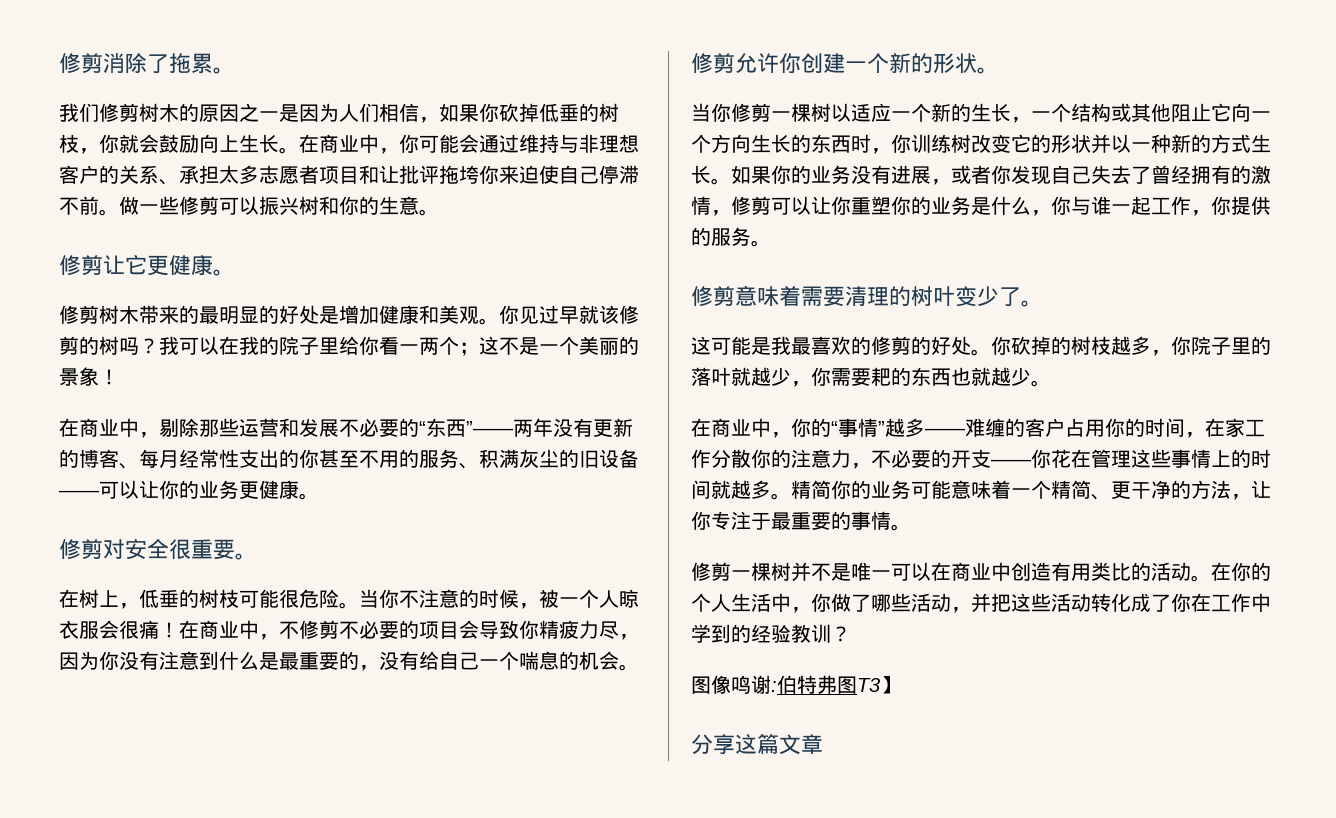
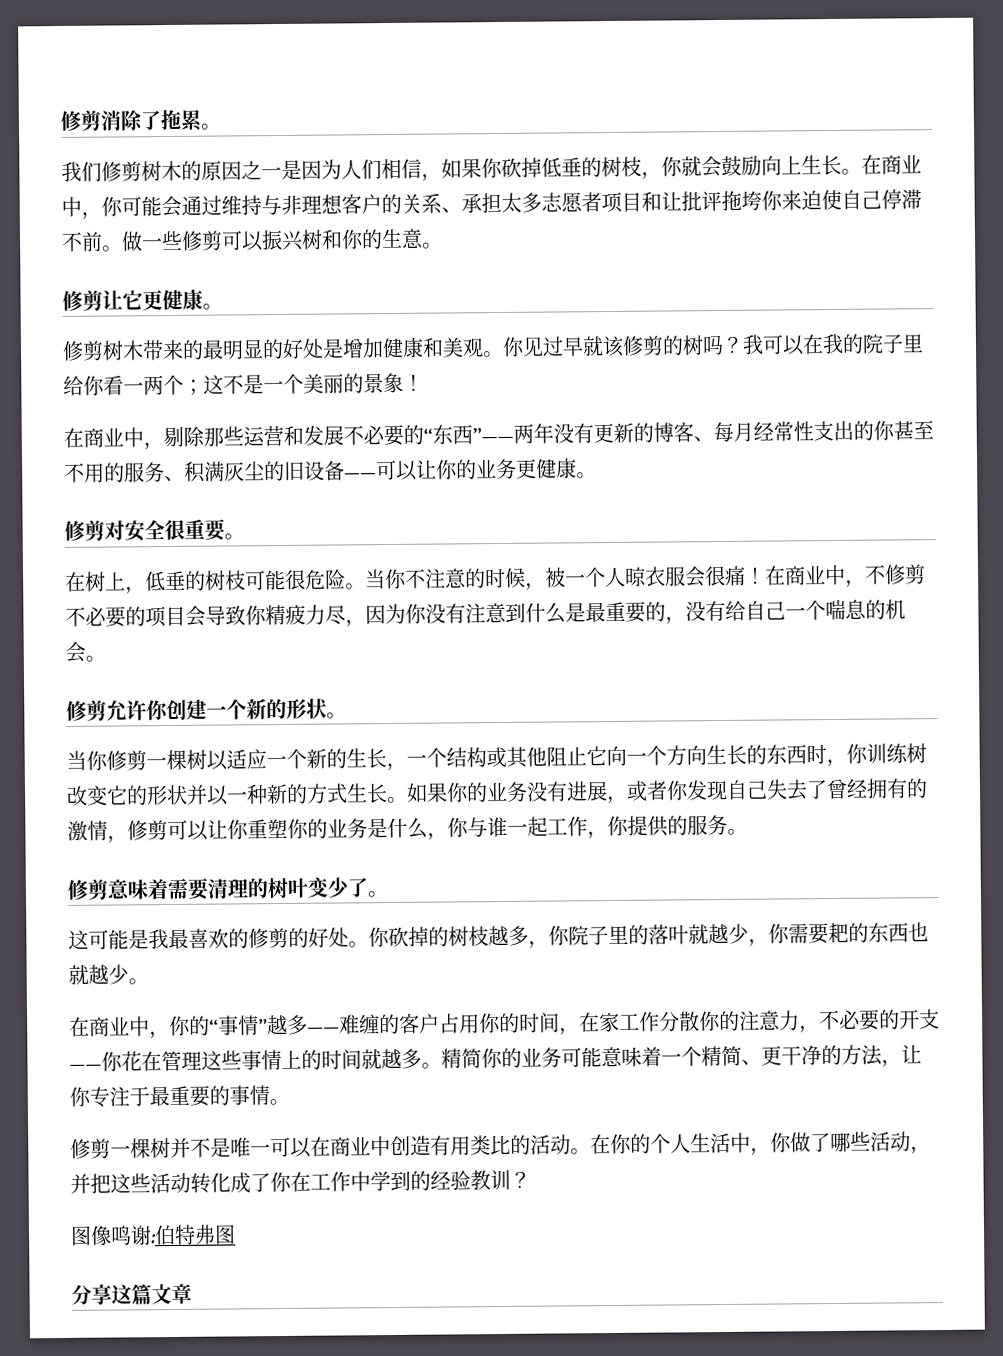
- 图像鸣谢:伯特弗图T3】
+ 图像鸣谢:伯特弗图

